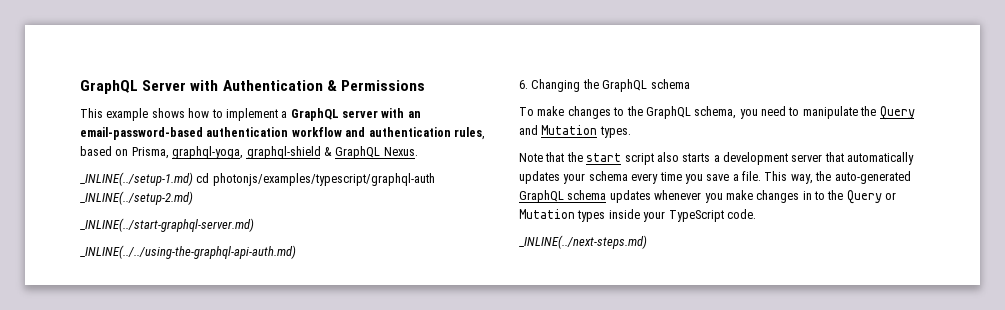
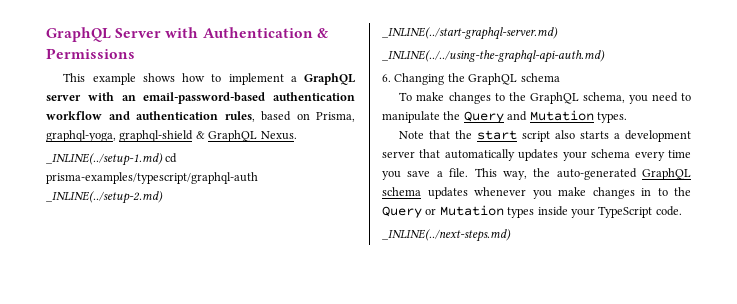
- _INLINE(../setup-1.md) cd photonjs/examples/typescript/graphql-auth _INLINE(../setup-2.md)
+ _INLINE(../setup-1.md) cd prisma-examples/typescript/graphql-auth _INLINE(../setup-2.md)

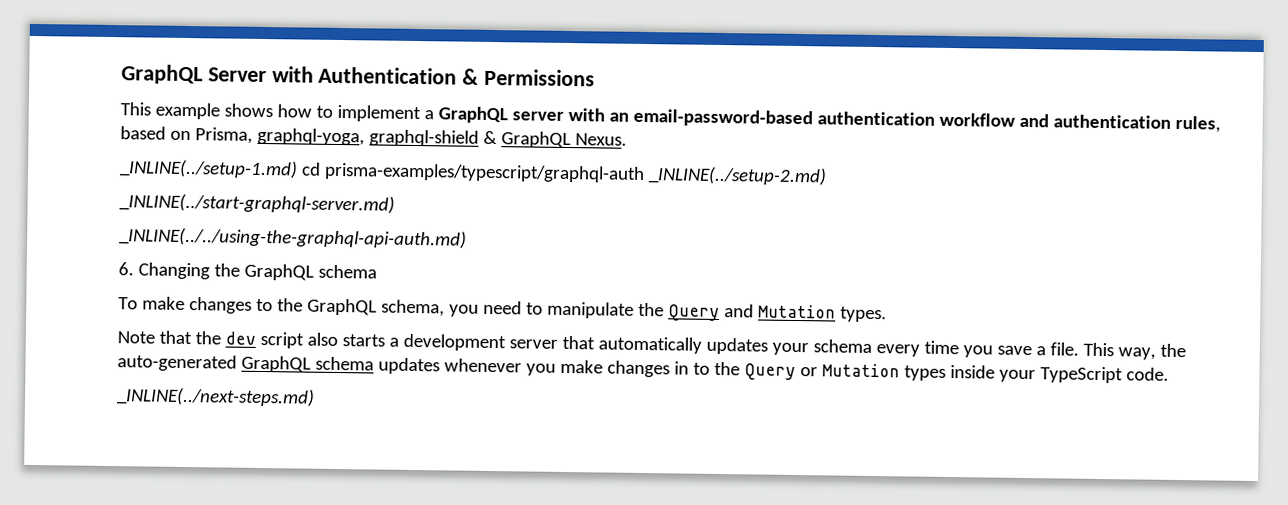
- Note that the start script also starts a development server that automatically updates your schema every time you save a file.
+ Note that the dev script also starts a development server that automatically updates your schema every time you save a file.

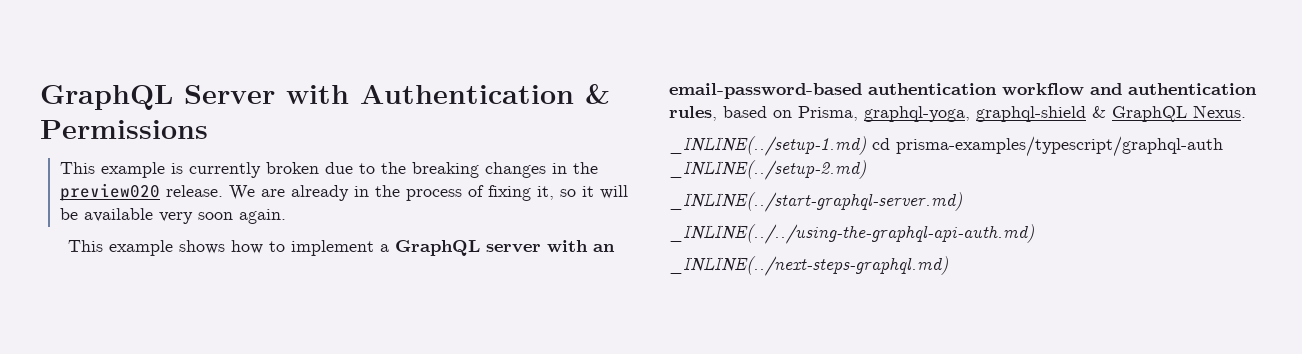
+ This example is currently broken due to the breaking changes in the preview020 release. We are already in the process of fixing it, so it will be available very soon again.
- 6. Changing the GraphQL schema
- To make changes to the GraphQL schema, you need to manipulate the Query and Mutation types.
- Note that the dev script also starts a development server that automatically updates your schema every time you save a file. This way, the auto-generated GraphQL schema updates whenever you make changes in to the Query or Mutation types inside your TypeScript code.
- _INLINE(../next-steps.md)
+ _INLINE(../next-steps-graphql.md)

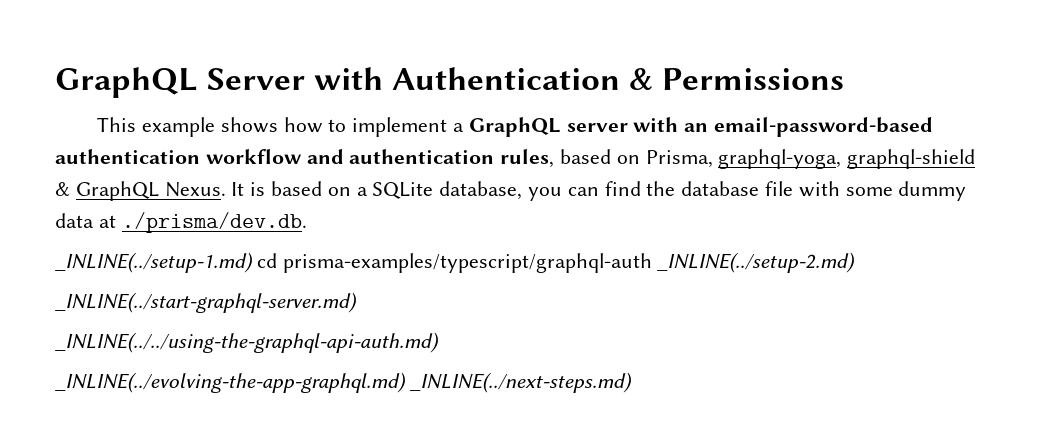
- This example is currently broken due to the breaking changes in the preview020 release. We are already in the process of fixing it, so it will be available very soon again.
+ It is based on a SQLite database, you can find the database file with some dummy data at ./prisma/dev.db.
- _INLINE(../next-steps-graphql.md)
+ _INLINE(../evolving-the-app-graphql.md) _INLINE(../next-steps.md)

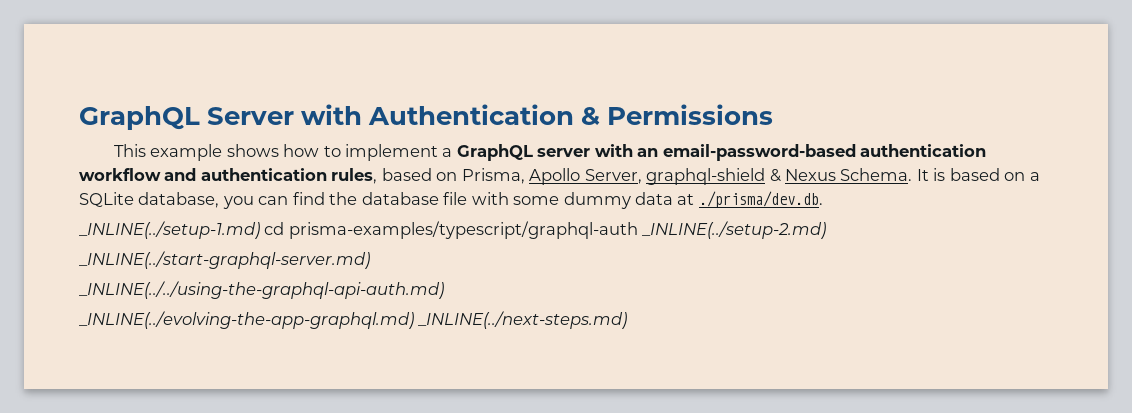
- This example shows how to implement a GraphQL server with an email-password-based authentication workflow and authentication rules, based on Prisma, graphql-yoga, graphql-shield & GraphQL Nexus.
+ This example shows how to implement a GraphQL server with an email-password-based authentication workflow and authentication rules, based on Prisma, Apollo Server, graphql-shield & Nexus Schema.

